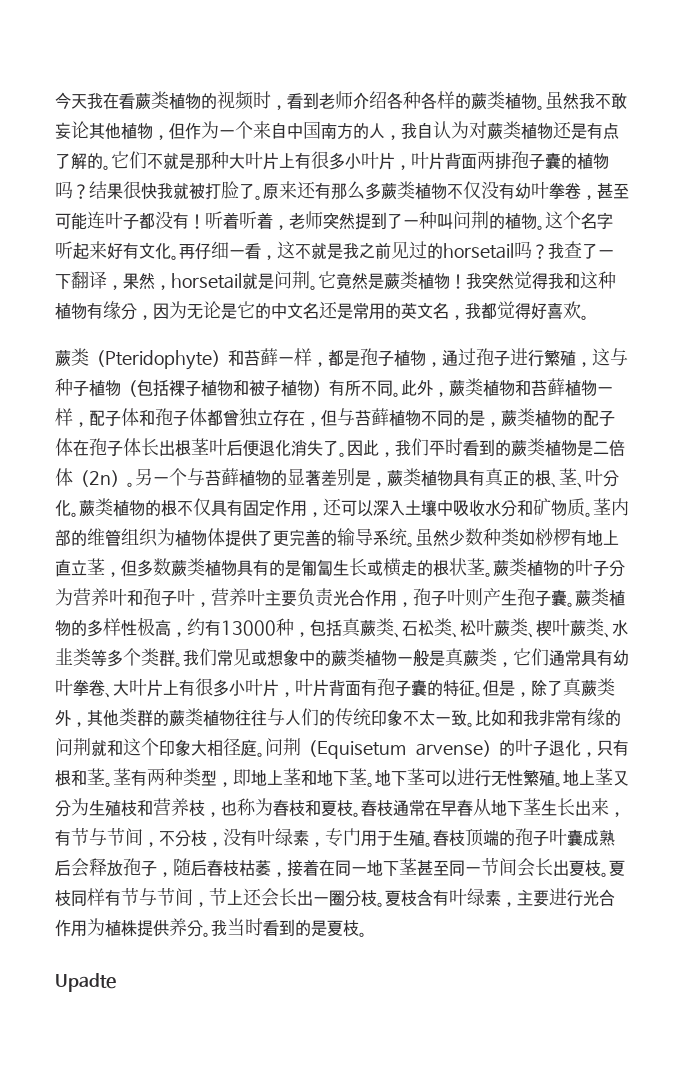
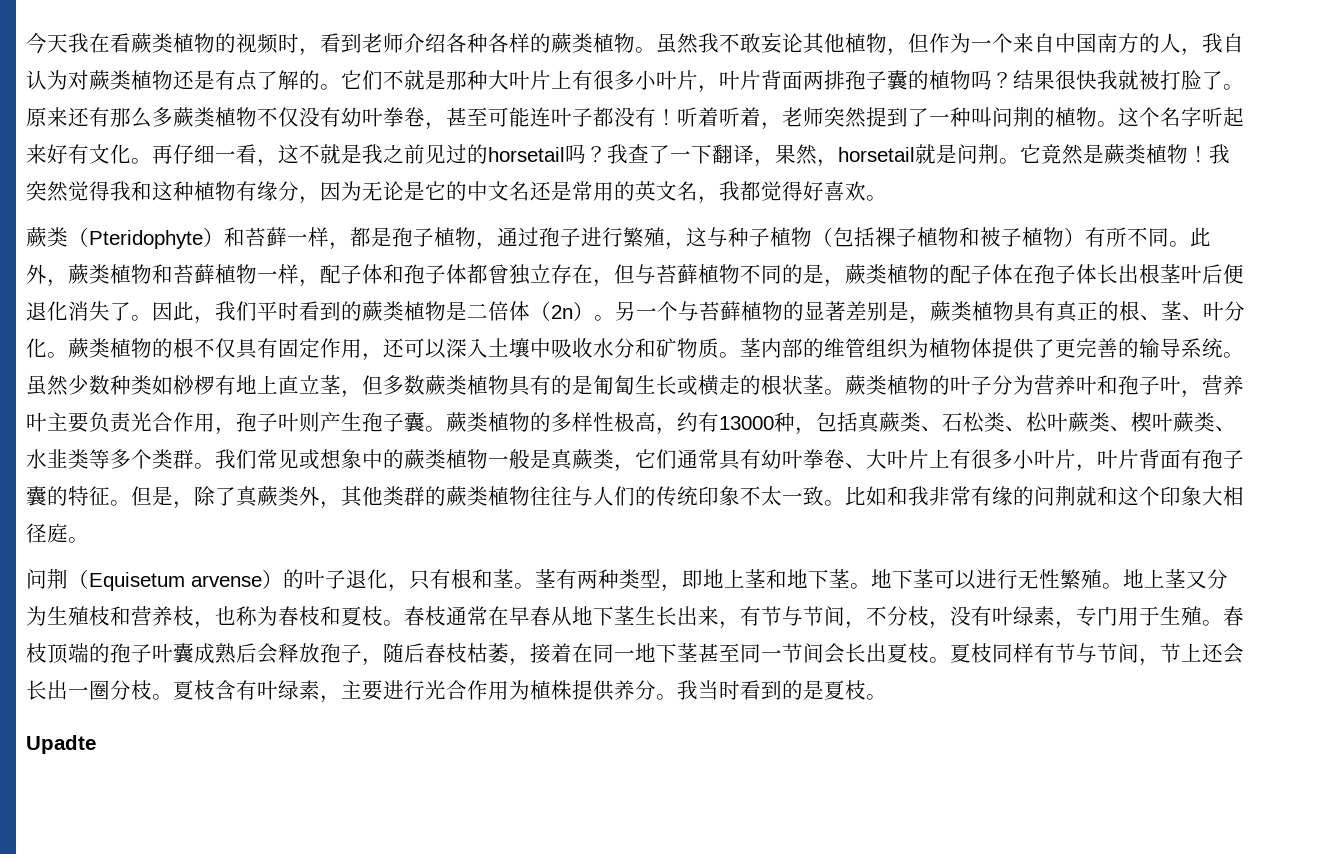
- 比如和我非常有缘的问荆就和这个印象大相径庭。问荆（Equisetum arvense）的叶子退化，只有根和茎。
+ 比如和我非常有缘的问荆就和这个印象大相径庭。
+ 问荆（Equisetum arvense）的叶子退化，只有根和茎。

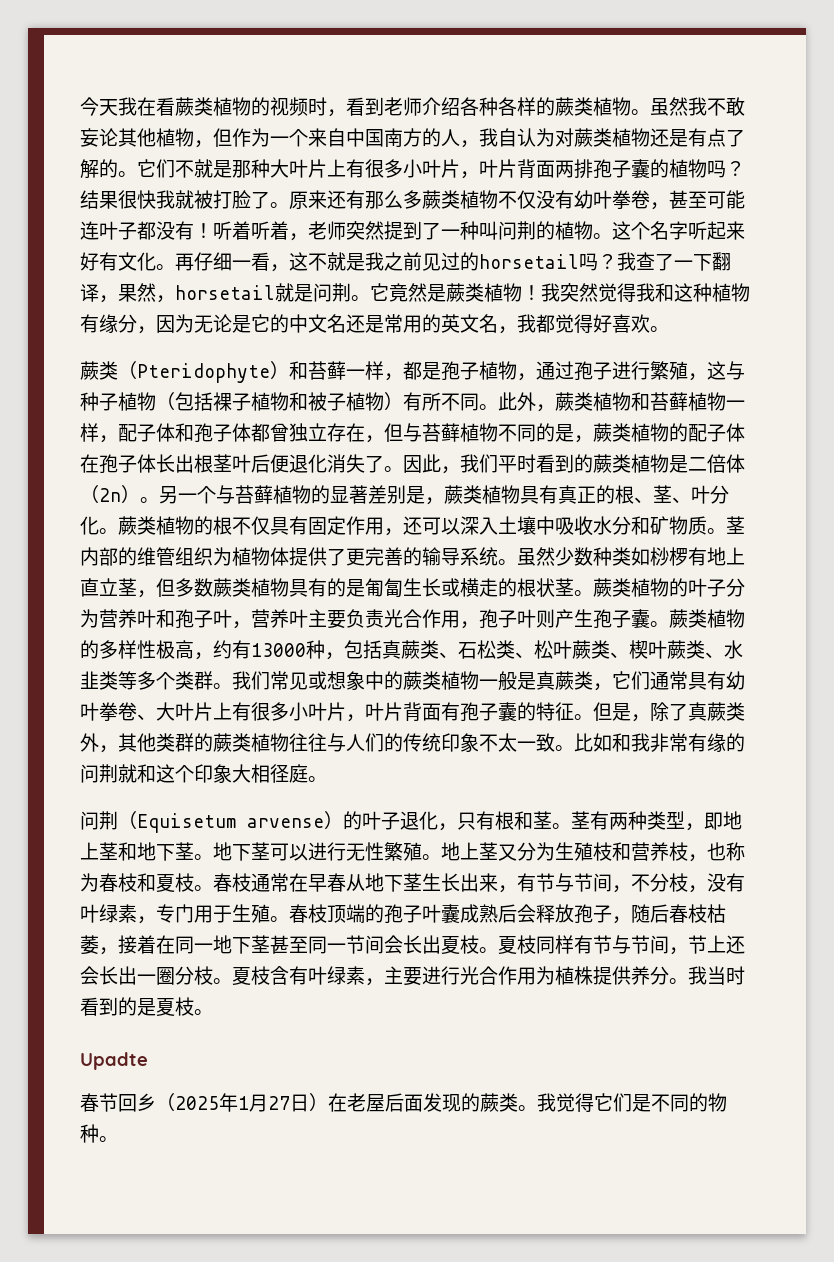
+ 春节回乡（2025年1月27日）在老屋后面发现的蕨类。我觉得它们是不同的物种。

